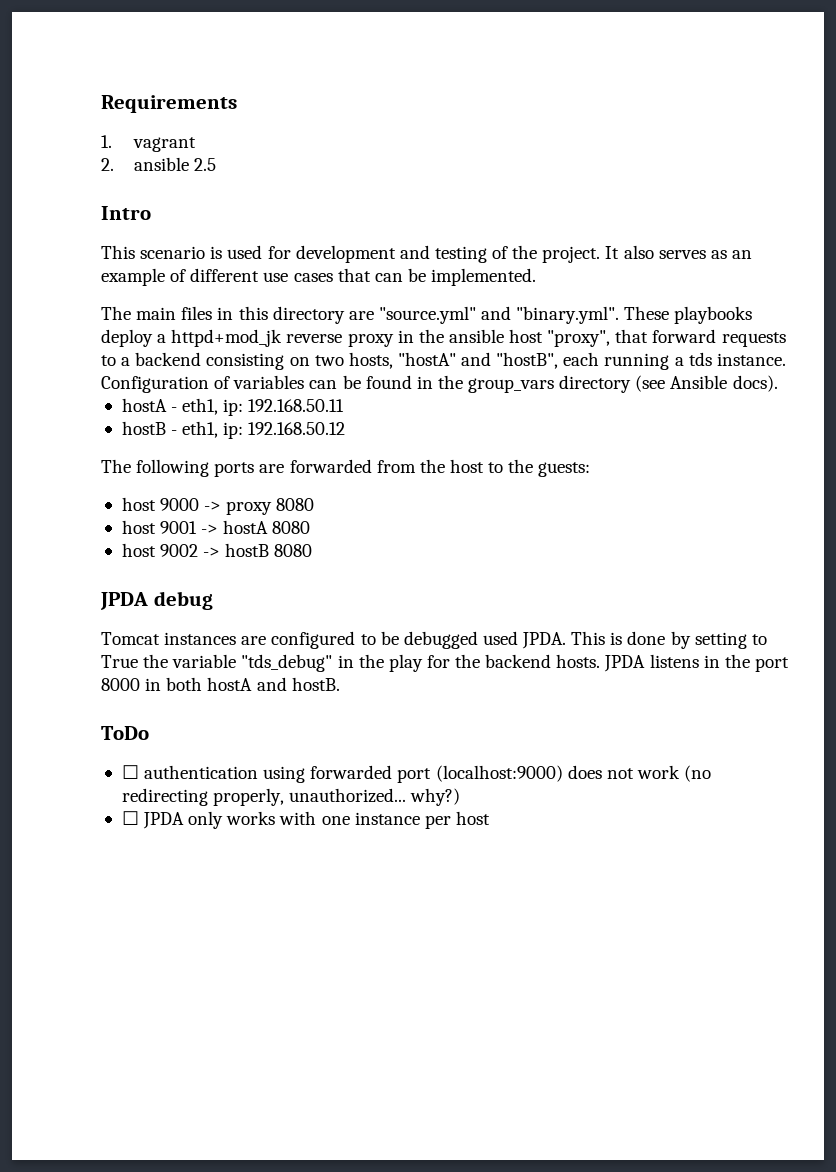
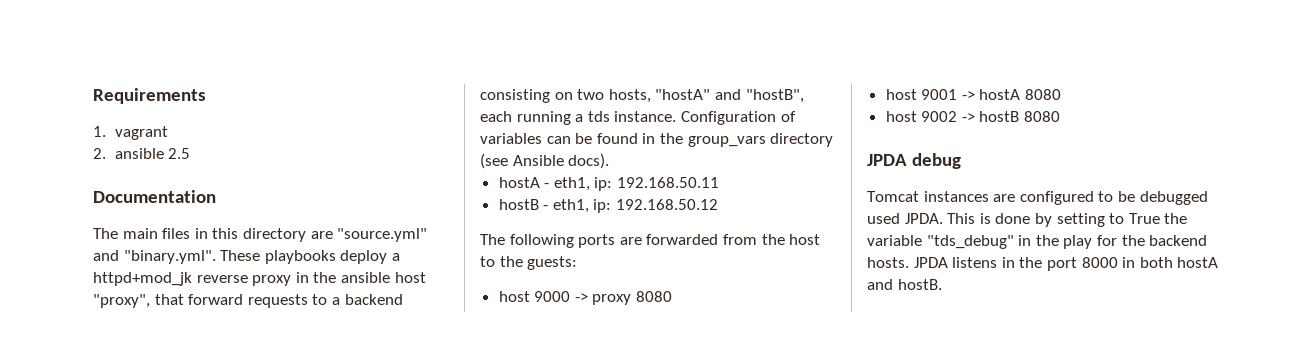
- Intro
- This scenario is used for development and testing of the project. It also serves as an example of different use cases that can be implemented.
+ Documentation
- ToDo
- ☐ authentication using forwarded port (localhost:9000) does not work (no redirecting properly, unauthorized... why?)
- ☐ JPDA only works with one instance per host

